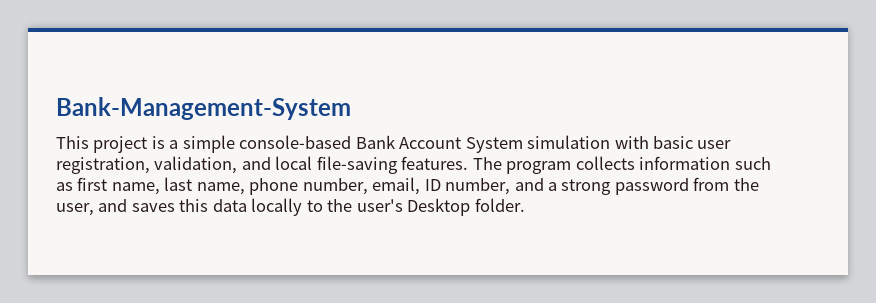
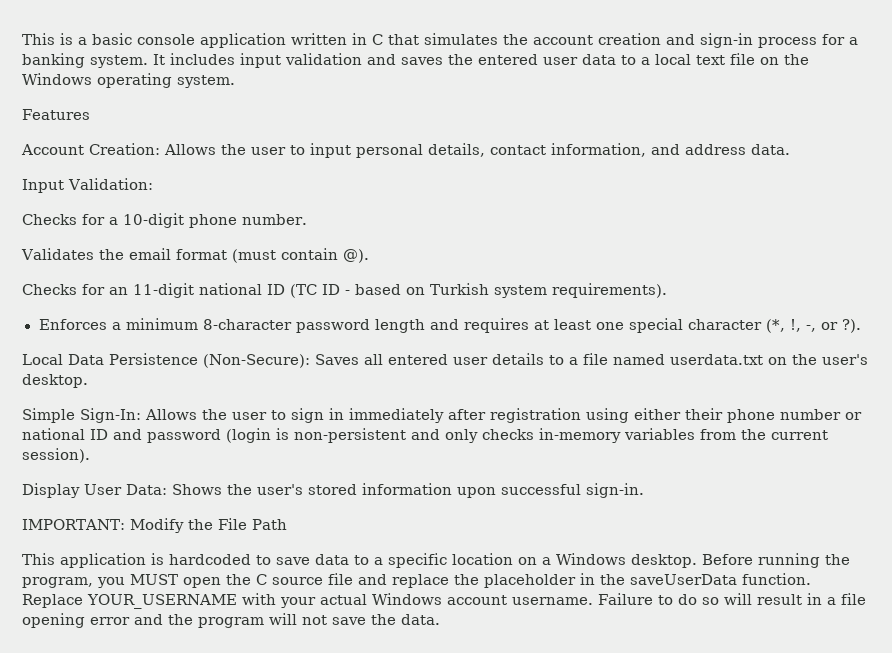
- Bank-Management-System
- This project is a simple console-based Bank Account System simulation with basic user registration, validation, and local file-saving features. The program collects information such as first name, last name, phone number, email, ID number, and a strong password from the user, and saves this data locally to the user's Desktop folder.
+ This is a basic console application written in C that simulates the account creation and sign-in process for a banking system. It includes input validation and saves the entered user data to a local text file on the Windows operating system.
+ Features
+ Account Creation: Allows the user to input personal details, contact information, and address data.
+ Input Validation:
+ Checks for a 10-digit phone number.
+ Validates the email format (must contain @).
+ Checks for an 11-digit national ID (TC ID - based on Turkish system requirements).
+ Enforces a minimum 8-character password length and requires at least one special character (*, !, -, or ?).
+ Local Data Persistence (Non-Secure): Saves all entered user details to a file named userdata.txt on the user's desktop.
+ Simple Sign-In: Allows the user to sign in immediately after registration using either their phone number or national ID and password (login is non-persistent and only checks in-memory variables from the current session).
+ Display User Data: Shows the user's stored information upon successful sign-in.
+ IMPORTANT: Modify the File Path
+ This application is hardcoded to save data to a specific location on a Windows desktop. Before running the program, you MUST open the C source file and replace the placeholder in the saveUserData function. Replace YOUR_USERNAME with your actual Windows account username. Failure to do so will result in a file opening error and the program will not save the data.

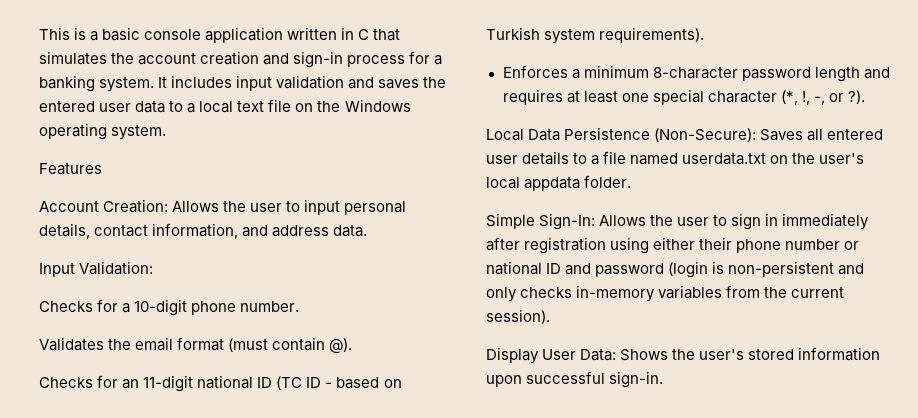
- Local Data Persistence (Non-Secure): Saves all entered user details to a file named userdata.txt on the user's desktop.
+ Local Data Persistence (Non-Secure): Saves all entered user details to a file named userdata.txt on the user's local appdata folder.
- IMPORTANT: Modify the File Path
- This application is hardcoded to save data to a specific location on a Windows desktop. Before running the program, you MUST open the C source file and replace the placeholder in the saveUserData function. Replace YOUR_USERNAME with your actual Windows account username. Failure to do so will result in a file opening error and the program will not save the data.

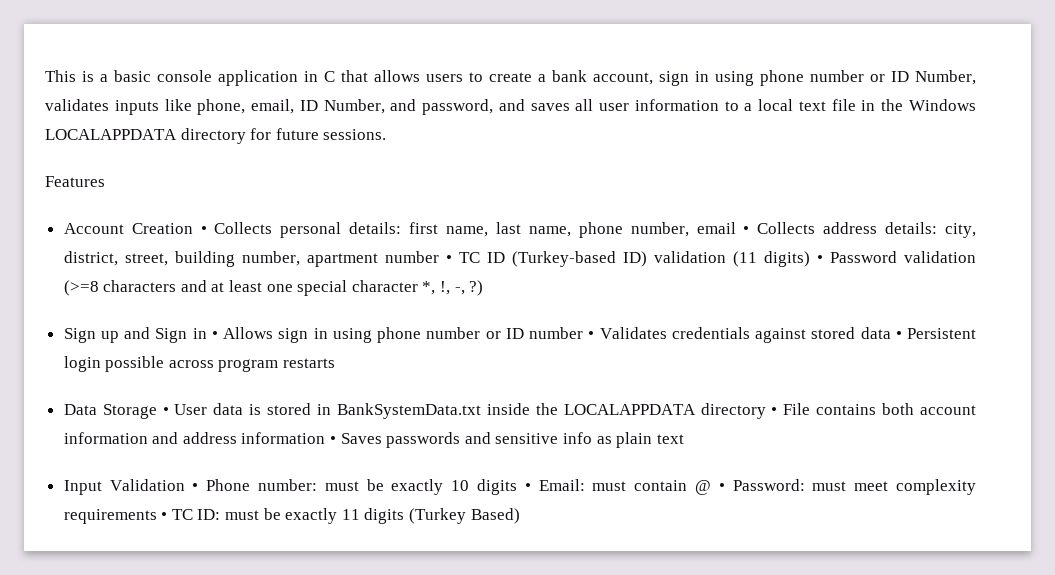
- This is a basic console application written in C that simulates the account creation and sign-in process for a banking system. It includes input validation and saves the entered user data to a local text file on the Windows operating system.
+ This is a basic console application in C that allows users to create a bank account, sign in using phone number or ID Number, validates inputs like phone, email, ID Number, and password, and saves all user information to a local text file in the Windows LOCALAPPDATA directory for future sessions.
  Features
- Account Creation: Allows the user to input personal details, contact information, and address data.
- Input Validation:
- Checks for a 10-digit phone number.
- Validates the email format (must contain @).
- Checks for an 11-digit national ID (TC ID - based on Turkish system requirements).
- Enforces a minimum 8-character password length and requires at least one special character (*, !, -, or ?).
- Local Data Persistence (Non-Secure): Saves all entered user details to a file named userdata.txt on the user's local appdata folder.
- Simple Sign-In: Allows the user to sign in immediately after registration using either their phone number or national ID and password (login is non-persistent and only checks in-memory variables from the current session).
- Display User Data: Shows the user's stored information upon successful sign-in.
+ Account Creation • Collects personal details: first name, last name, phone number, email • Collects address details: city, district, street, building number, apartment number • TC ID (Turkey-based ID) validation (11 digits) • Password validation (>=8 characters and at least one special character *, !, -, ?)
+ Sign up and Sign in • Allows sign in using phone number or ID number • Validates credentials against stored data • Persistent login possible across program restarts
+ Data Storage • User data is stored in BankSystemData.txt inside the LOCALAPPDATA directory • File contains both account information and address information • Saves passwords and sensitive info as plain text
+ Input Validation • Phone number: must be exactly 10 digits • Email: must contain @ • Password: must meet complexity requirements • TC ID: must be exactly 11 digits (Turkey Based)

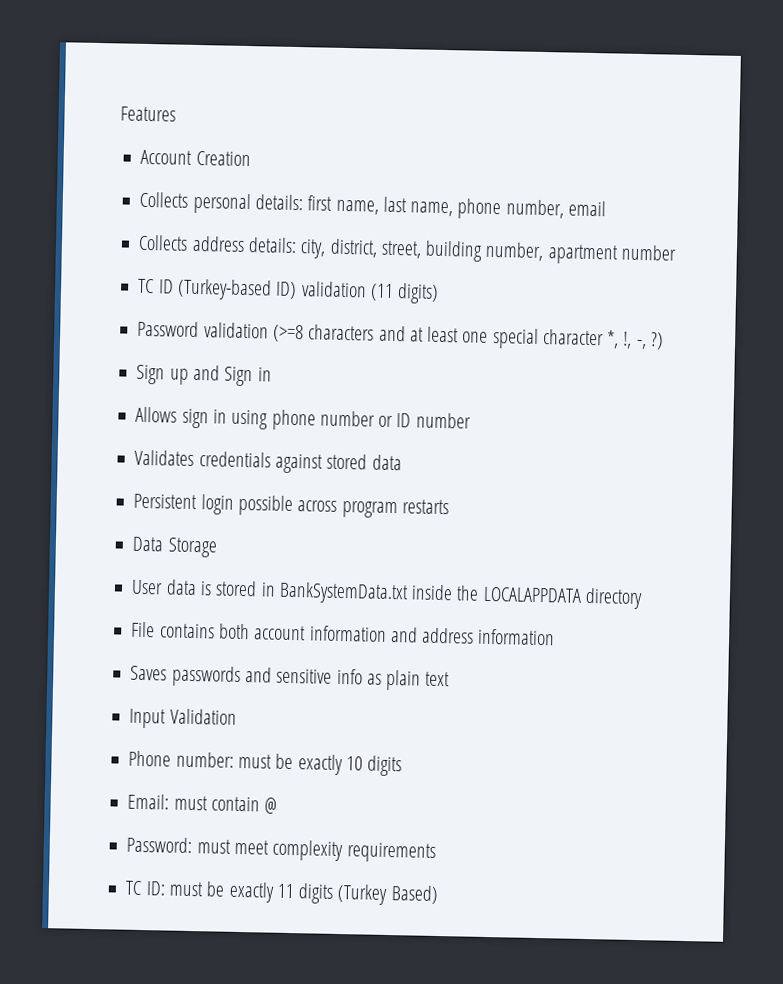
- This is a basic console application in C that allows users to create a bank account, sign in using phone number or ID Number, validates inputs like phone, email, ID Number, and password, and saves all user information to a local text file in the Windows LOCALAPPDATA directory for future sessions.
- Account Creation • Collects personal details: first name, last name, phone number, email • Collects address details: city, district, street, building number, apartment number • TC ID (Turkey-based ID) validation (11 digits) • Password validation (>=8 characters and at least one special character *, !, -, ?)
+ Account Creation
+ Collects personal details: first name, last name, phone number, email
+ Collects address details: city, district, street, building number, apartment number
+ TC ID (Turkey-based ID) validation (11 digits)
+ Password validation (>=8 characters and at least one special character *, !, -, ?)
- Sign up and Sign in • Allows sign in using phone number or ID number • Validates credentials against stored data • Persistent login possible across program restarts
+ Sign up and Sign in
+ Allows sign in using phone number or ID number
+ Validates credentials against stored data
+ Persistent login possible across program restarts
- Data Storage • User data is stored in BankSystemData.txt inside the LOCALAPPDATA directory • File contains both account information and address information • Saves passwords and sensitive info as plain text
+ Data Storage
+ User data is stored in BankSystemData.txt inside the LOCALAPPDATA directory
+ File contains both account information and address information
+ Saves passwords and sensitive info as plain text
- Input Validation • Phone number: must be exactly 10 digits • Email: must contain @ • Password: must meet complexity requirements • TC ID: must be exactly 11 digits (Turkey Based)
+ Input Validation
+ Phone number: must be exactly 10 digits
+ Email: must contain @
+ Password: must meet complexity requirements
+ TC ID: must be exactly 11 digits (Turkey Based)

